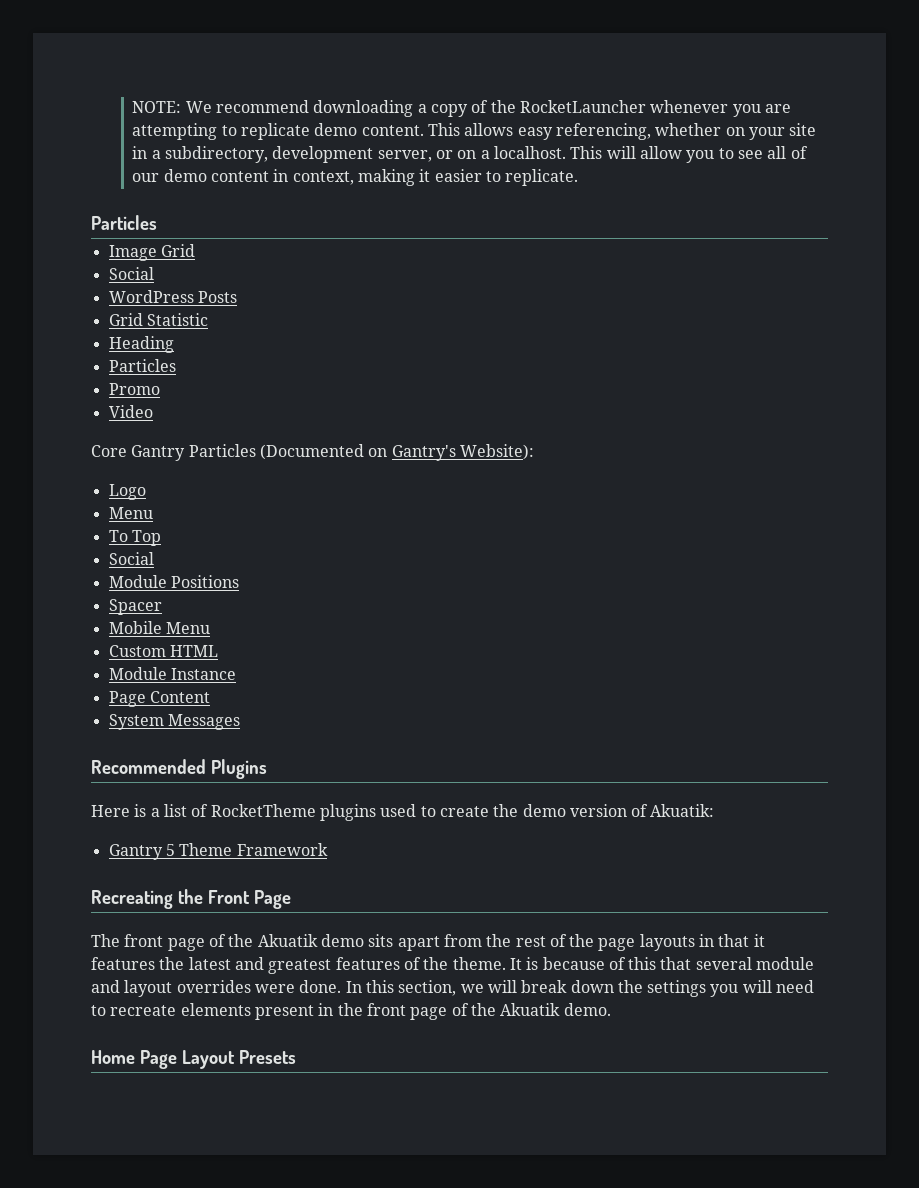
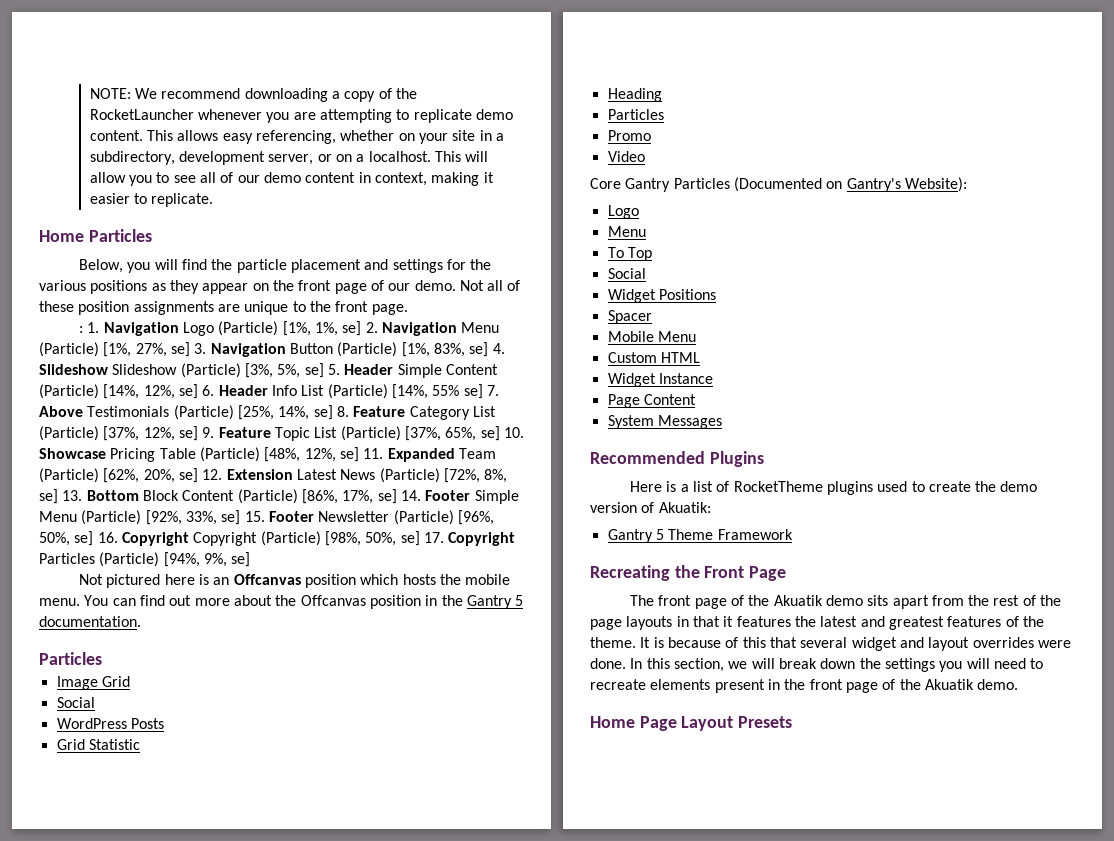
+ Home Particles
+ Below, you will find the particle placement and settings for the various positions as they appear on the front page of our demo. Not all of these position assignments are unique to the front page.
+ : 1. Navigation Logo (Particle) [1%, 1%, se] 2. Navigation Menu (Particle) [1%, 27%, se] 3. Navigation Button (Particle) [1%, 83%, se] 4. Slideshow Slideshow (Particle) [3%, 5%, se] 5. Header Simple Content (Particle) [14%, 12%, se] 6. Header Info List (Particle) [14%, 55% se] 7. Above Testimonials (Particle) [25%, 14%, se] 8. Feature Category List (Particle) [37%, 12%, se] 9. Feature Topic List (Particle) [37%, 65%, se] 10. Showcase Pricing Table (Particle) [48%, 12%, se] 11. Expanded Team (Particle) [62%, 20%, se] 12. Extension Latest News (Particle) [72%, 8%, se] 13. Bottom Block Content (Particle) [86%, 17%, se] 14. Footer Simple Menu (Particle) [92%, 33%, se] 15. Footer Newsletter (Particle) [96%, 50%, se] 16. Copyright Copyright (Particle) [98%, 50%, se] 17. Copyright Particles (Particle) [94%, 9%, se]
+ Not pictured here is an Offcanvas position which hosts the mobile menu. You can find out more about the Offcanvas position in the Gantry 5 documentation.
- Module Positions
+ Widget Positions
- Module Instance
+ Widget Instance
- It is because of this that several module and layout overrides were done.
+ It is because of this that several widget and layout overrides were done.

